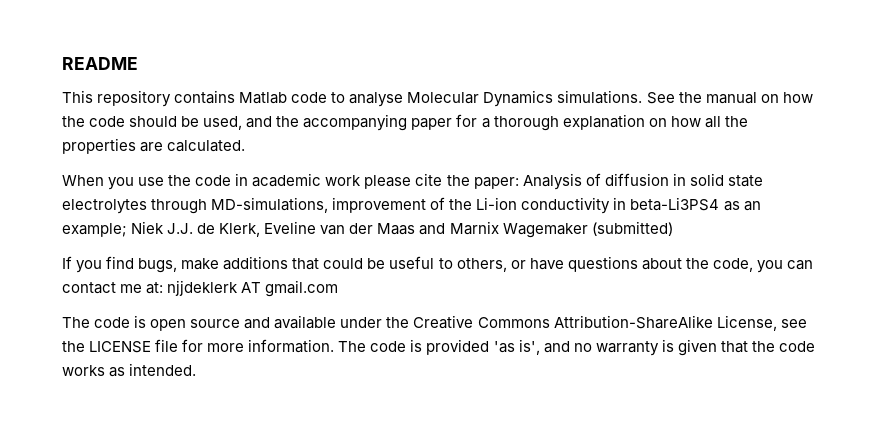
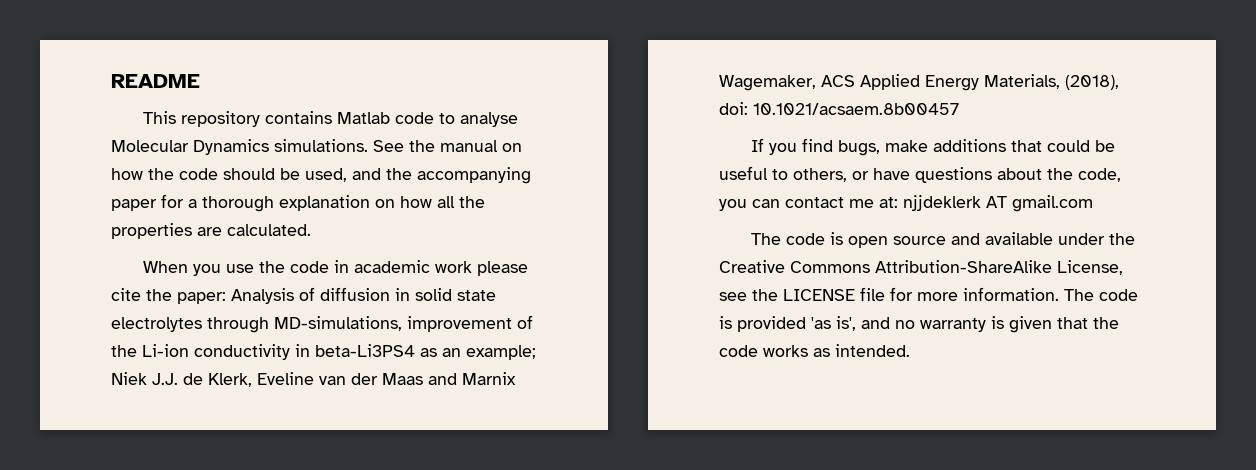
- When you use the code in academic work please cite the paper: Analysis of diffusion in solid state electrolytes through MD-simulations, improvement of the Li-ion conductivity in beta-Li3PS4 as an example; Niek J.J. de Klerk, Eveline van der Maas and Marnix Wagemaker (submitted)
+ When you use the code in academic work please cite the paper: Analysis of diffusion in solid state electrolytes through MD-simulations, improvement of the Li-ion conductivity in beta-Li3PS4 as an example; Niek J.J. de Klerk, Eveline van der Maas and Marnix Wagemaker, ACS Applied Energy Materials, (2018), doi: 10.1021/acsaem.8b00457

